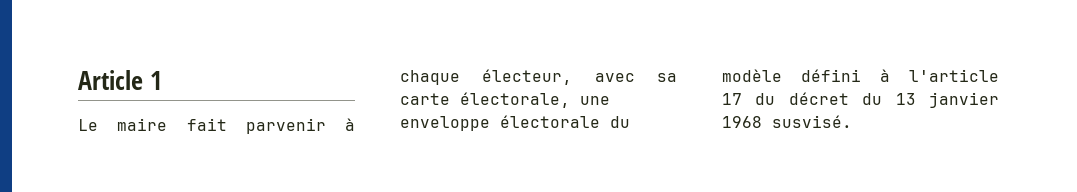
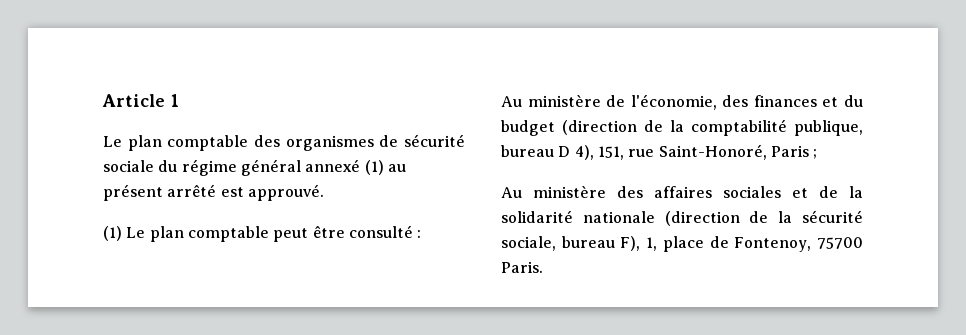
- Le maire fait parvenir à chaque électeur, avec sa carte électorale, une enveloppe électorale du modèle défini à l'article 17 du décret du 13 janvier 1968 susvisé.
+ Le plan comptable des organismes de sécurité sociale du régime général annexé (1) au présent arrêté est approuvé.
+ (1) Le plan comptable peut être consulté :
+ Au ministère de l'économie, des finances et du budget (direction de la comptabilité publique, bureau D 4), 151, rue Saint-Honoré, Paris ;
+ Au ministère des affaires sociales et de la solidarité nationale (direction de la sécurité sociale, bureau F), 1, place de Fontenoy, 75700 Paris.

